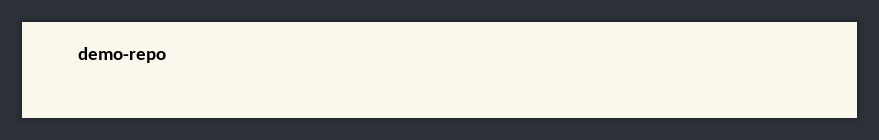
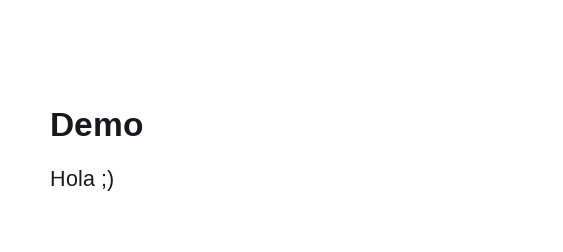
- demo-repo
+ Demo
+ Hola ;)

